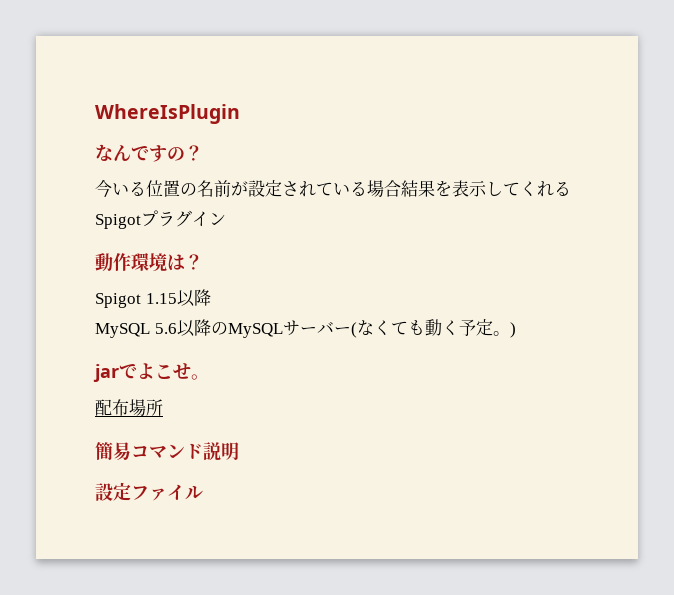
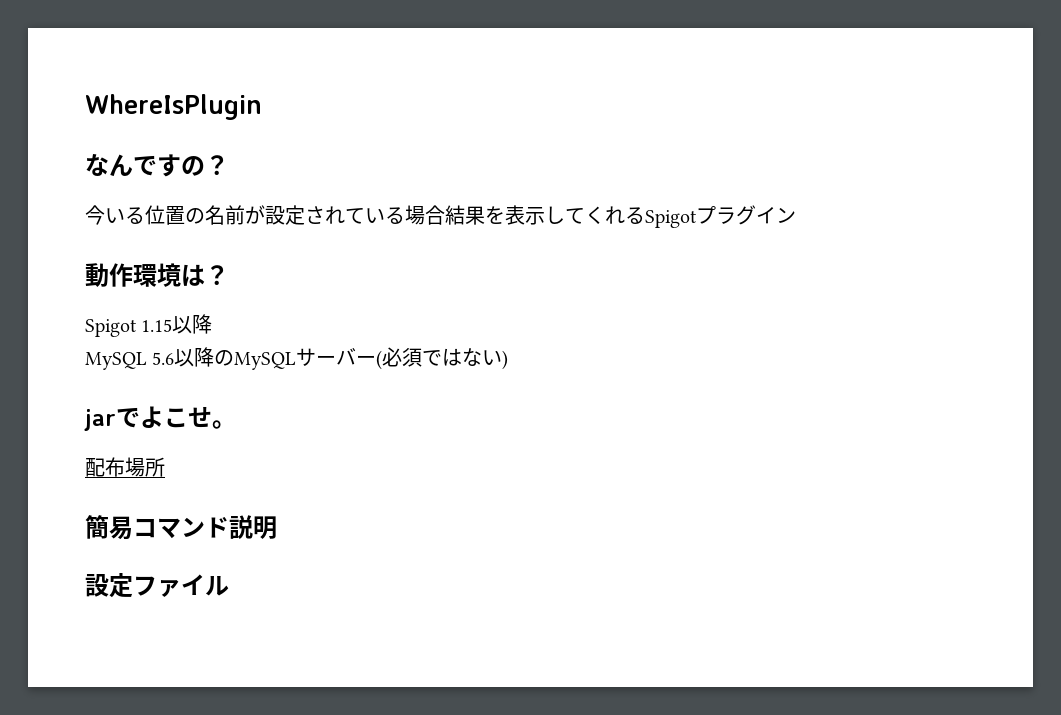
- MySQL 5.6以降のMySQLサーバー(なくても動く予定。)
+ MySQL 5.6以降のMySQLサーバー(必須ではない)

